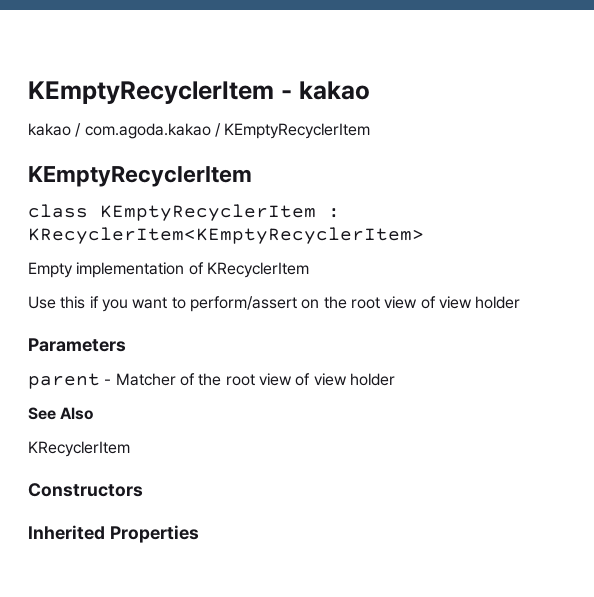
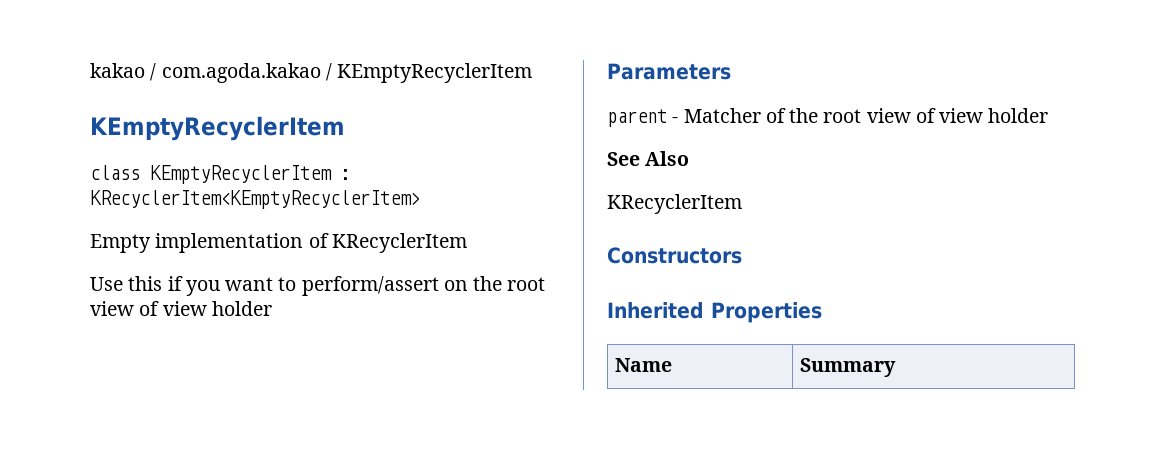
- KEmptyRecyclerItem - kakao
+ Name | Summary

